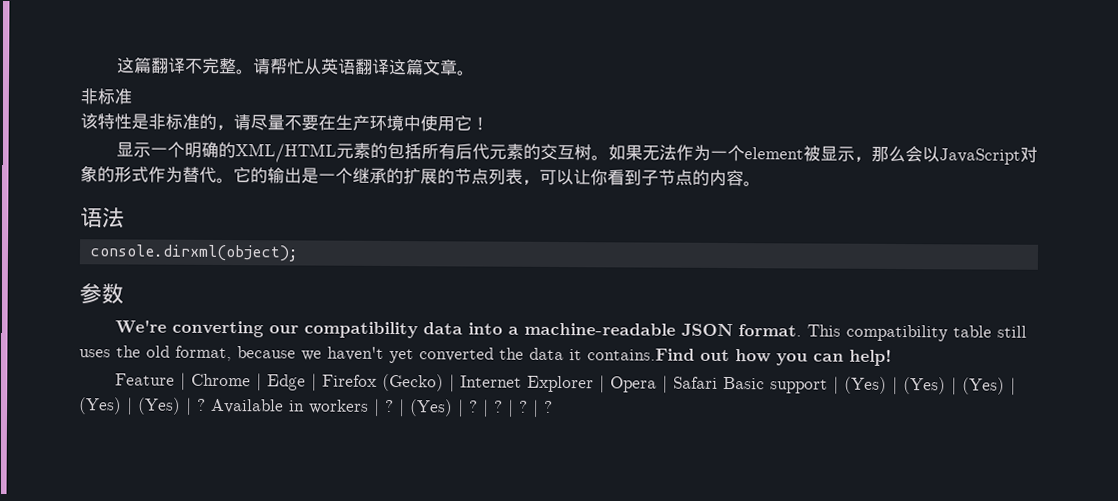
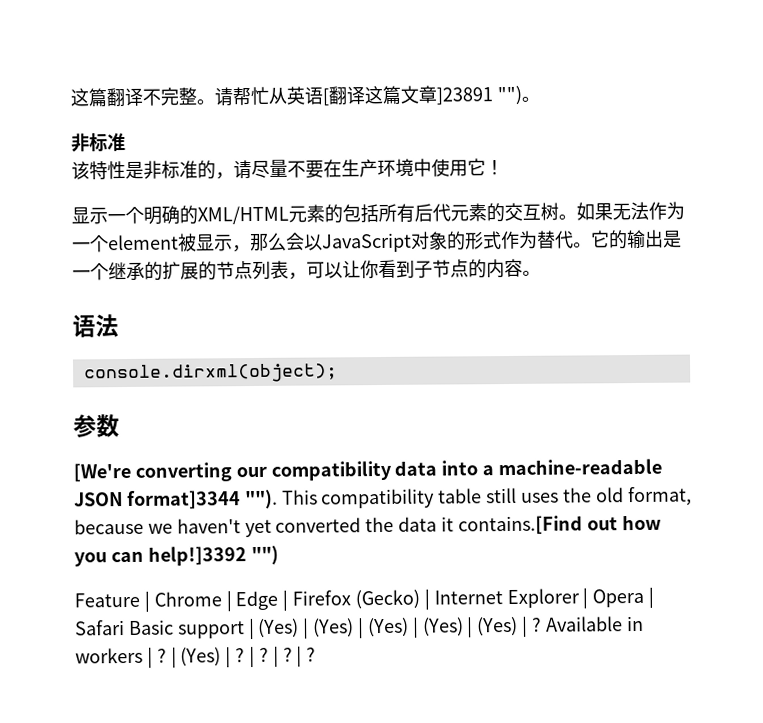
- 请帮忙从英语翻译这篇文章。
+ 请帮忙从英语[翻译这篇文章]23891 "")。
- We're converting our compatibility data into a machine-readable JSON format.
+ [We're converting our compatibility data into a machine-readable JSON format]3344 "").
- This compatibility table still uses the old format, because we haven't yet converted the data it contains.Find out how you can help!
+ This compatibility table still uses the old format, because we haven't yet converted the data it contains.[Find out how you can help!]3392 "")

